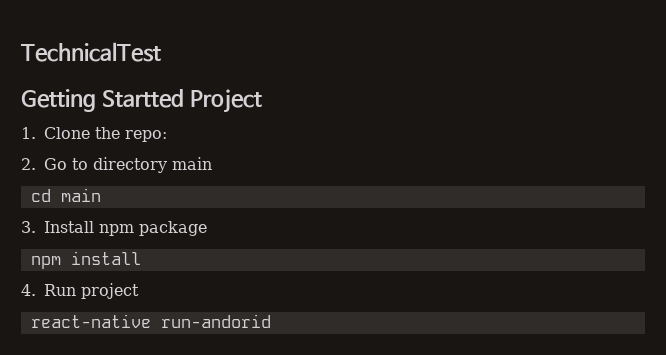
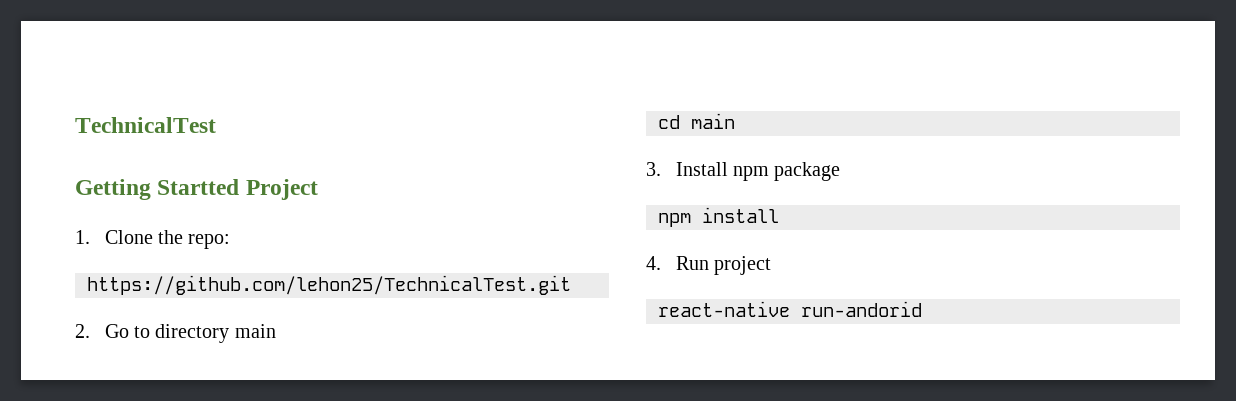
+ https://github.com/lehon25/TechnicalTest.git

